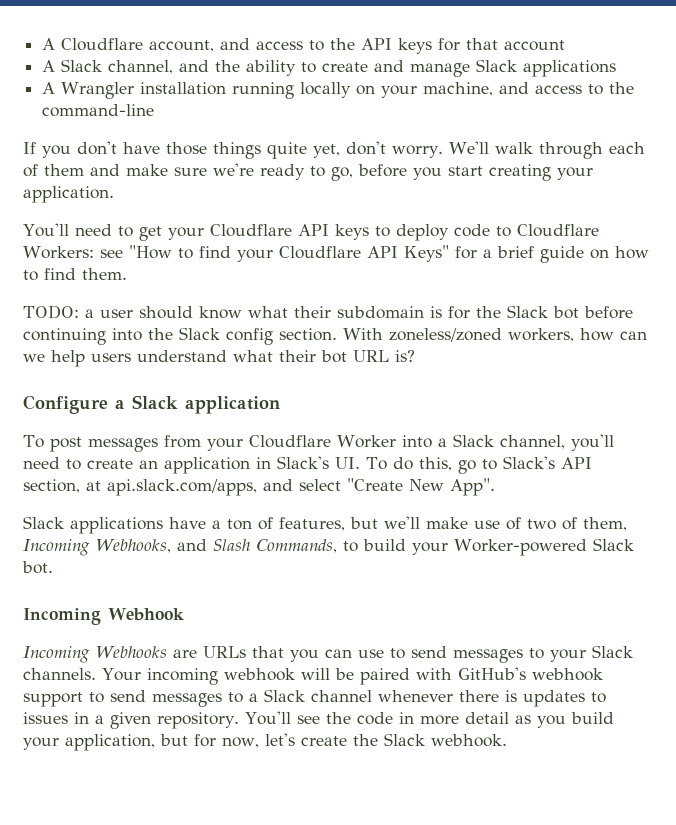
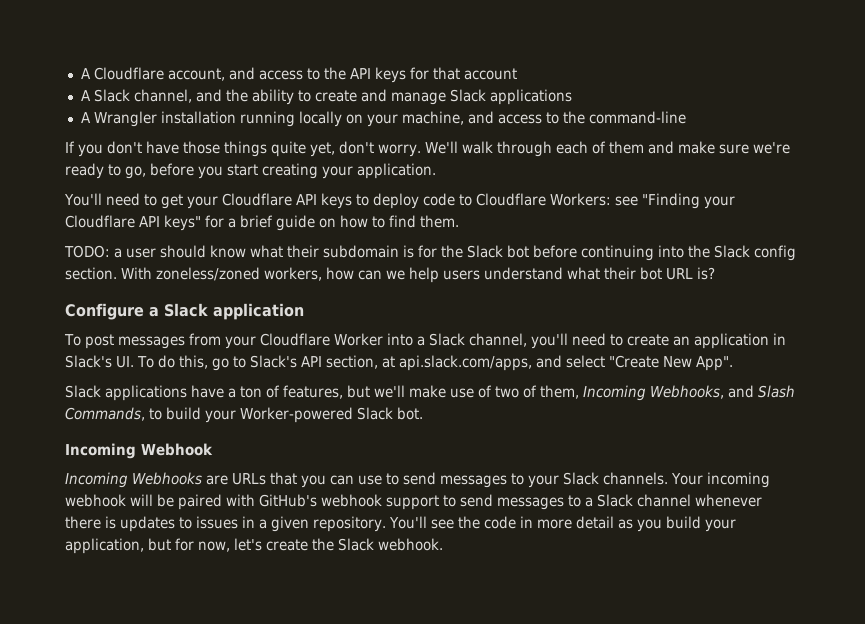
- You'll need to get your Cloudflare API keys to deploy code to Cloudflare Workers: see "How to find your Cloudflare API Keys" for a brief guide on how to find them.
+ You'll need to get your Cloudflare API keys to deploy code to Cloudflare Workers: see "Finding your Cloudflare API keys" for a brief guide on how to find them.

